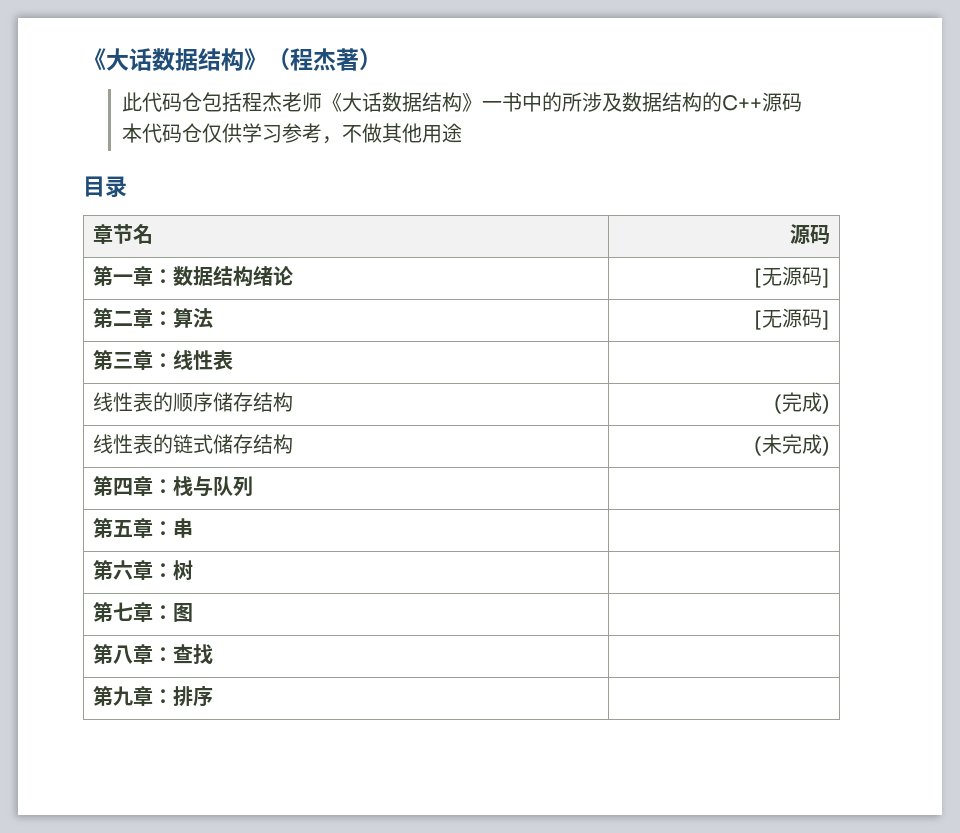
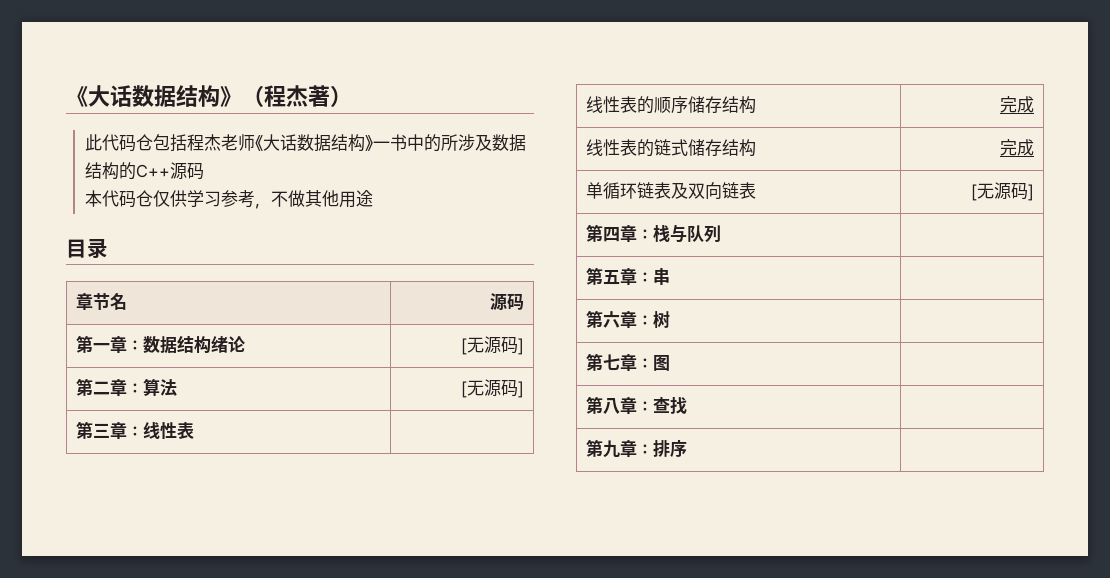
- 线性表的顺序储存结构 | (完成)
+ 线性表的顺序储存结构 | 完成
- 线性表的链式储存结构 | (未完成)
+ 线性表的链式储存结构 | 完成
+ 单循环链表及双向链表 | [无源码]

